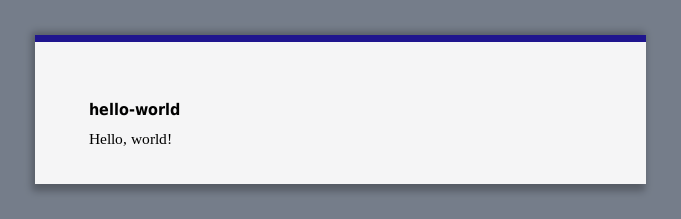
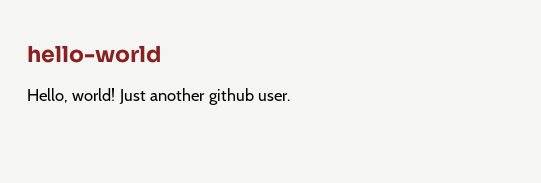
+ Just another github user.

